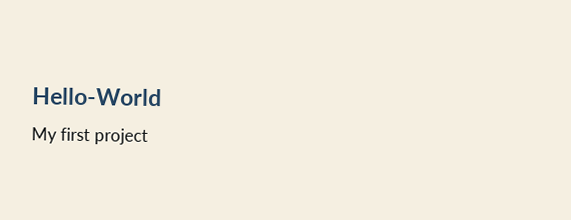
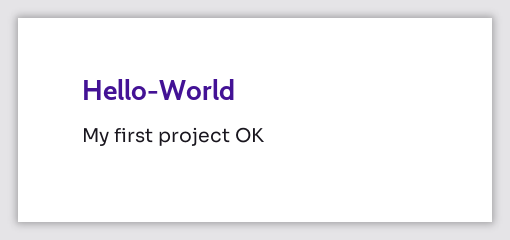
- My first project
+ My first project OK

